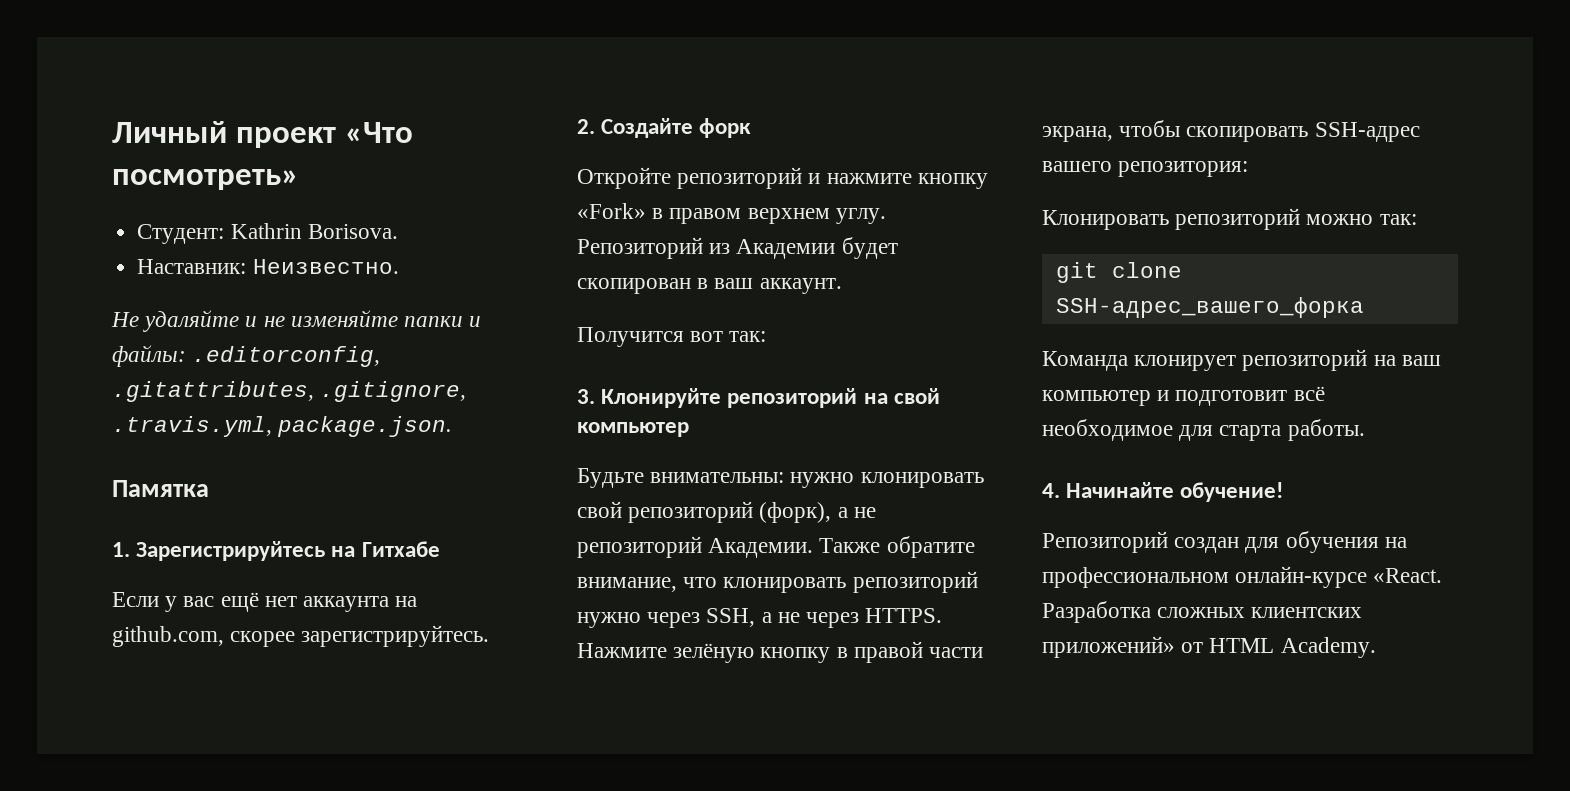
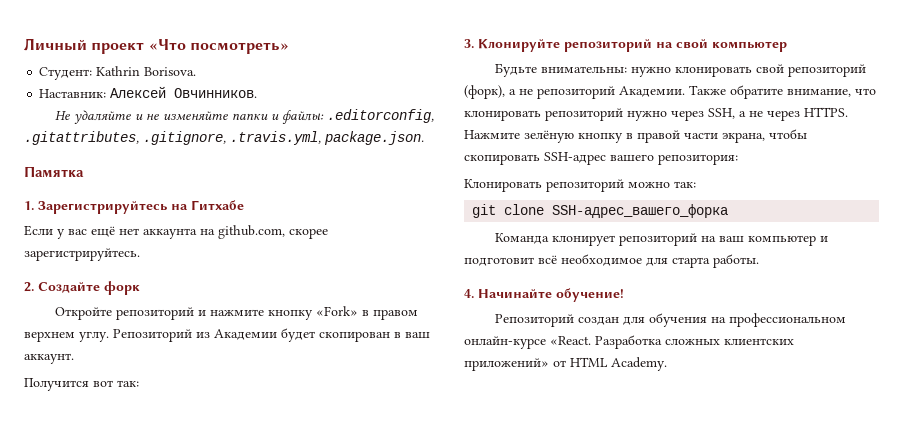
- Наставник: Неизвестно.
+ Наставник: Алексей Овчинников.

